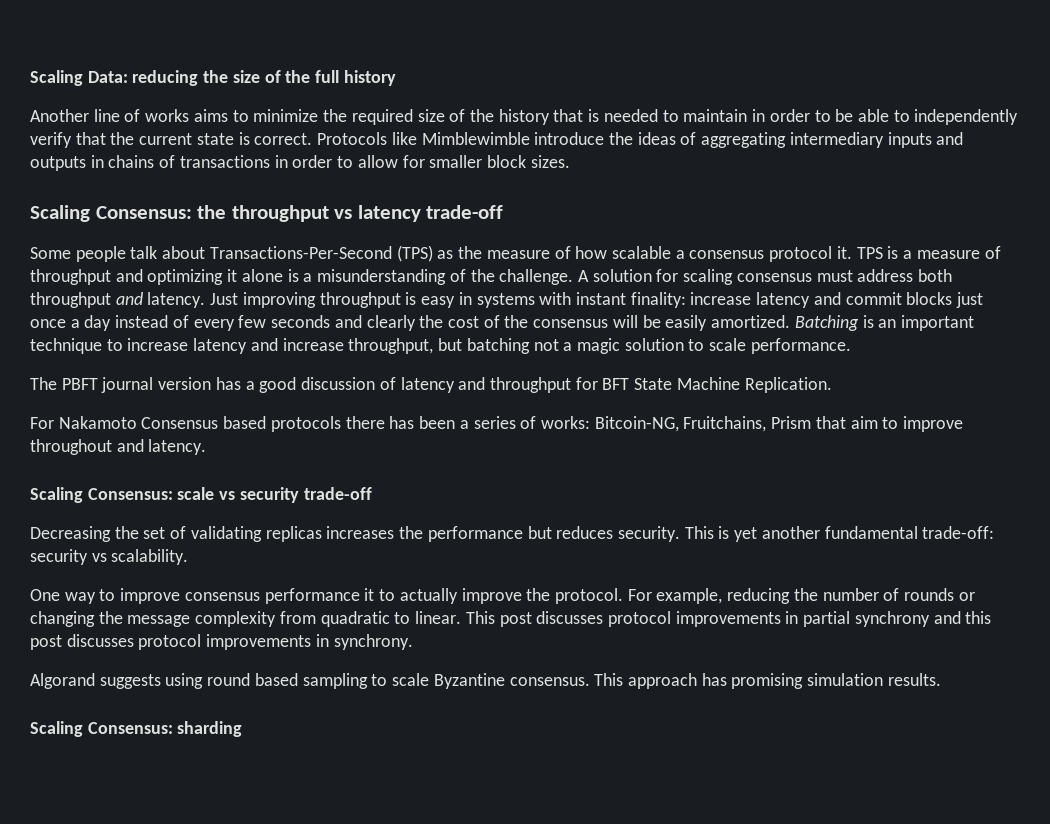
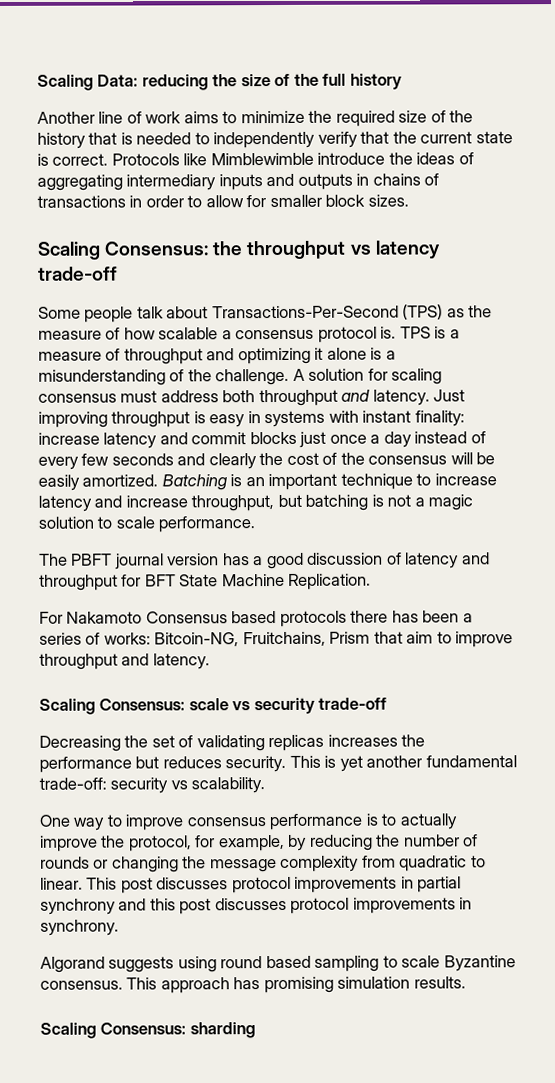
- Another line of works aims to minimize the required size of the history that is needed to maintain in order to be able to independently verify that the current state is correct.
+ Another line of work aims to minimize the required size of the history that is needed to independently verify that the current state is correct.
- Some people talk about Transactions-Per-Second (TPS) as the measure of how scalable a consensus protocol it.
+ Some people talk about Transactions-Per-Second (TPS) as the measure of how scalable a consensus protocol is.
- Batching is an important technique to increase latency and increase throughput, but batching not a magic solution to scale performance.
+ Batching is an important technique to increase latency and increase throughput, but batching is not a magic solution to scale performance.
- For Nakamoto Consensus based protocols there has been a series of works: Bitcoin-NG, Fruitchains, Prism that aim to improve throughout and latency.
+ For Nakamoto Consensus based protocols there has been a series of works: Bitcoin-NG, Fruitchains, Prism that aim to improve throughput and latency.
- One way to improve consensus performance it to actually improve the protocol. For example, reducing the number of rounds or changing the message complexity from quadratic to linear.
+ One way to improve consensus performance is to actually improve the protocol, for example, by reducing the number of rounds or changing the message complexity from quadratic to linear.

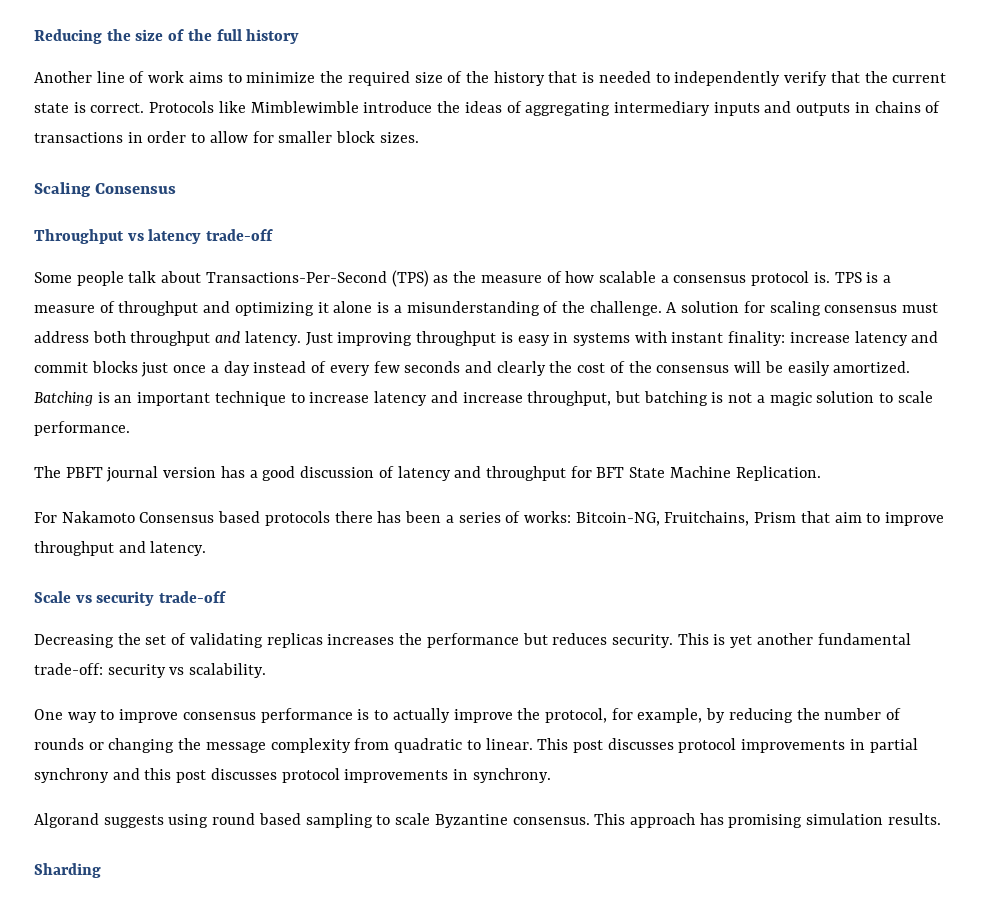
- Scaling Data: reducing the size of the full history
+ Reducing the size of the full history
- Scaling Consensus: the throughput vs latency trade-off
+ Scaling Consensus
+ Throughput vs latency trade-off
- Scaling Consensus: scale vs security trade-off
+ Scale vs security trade-off
- Scaling Consensus: sharding
+ Sharding

